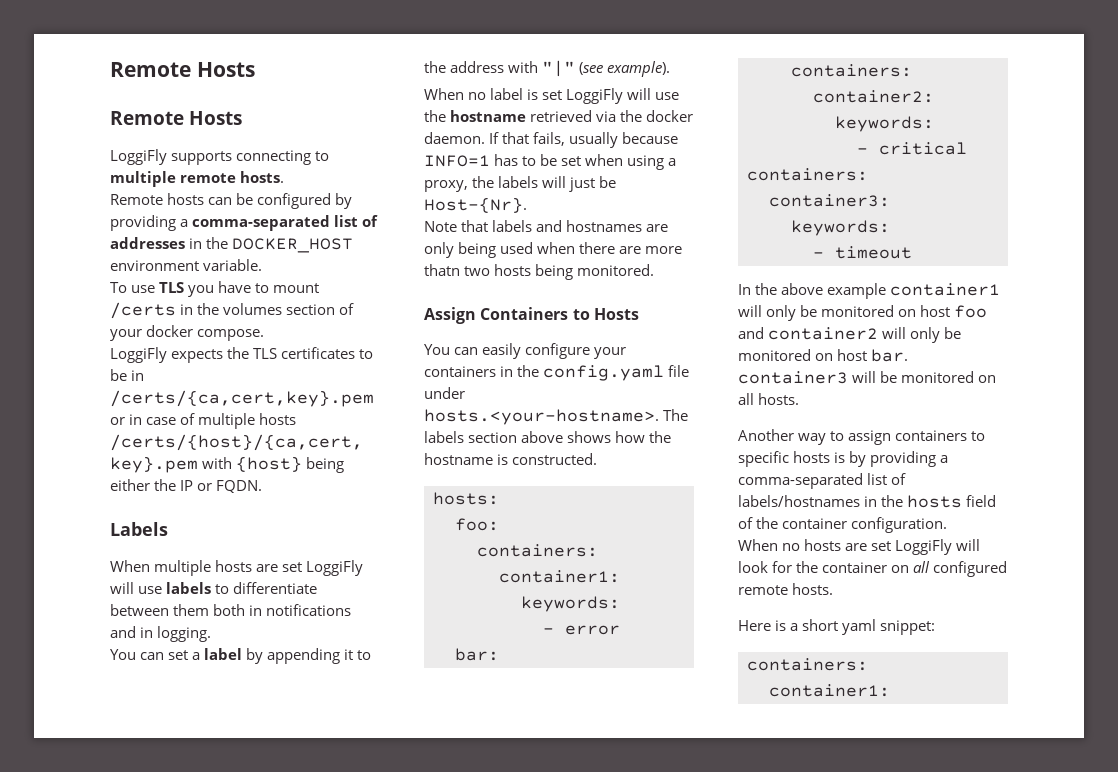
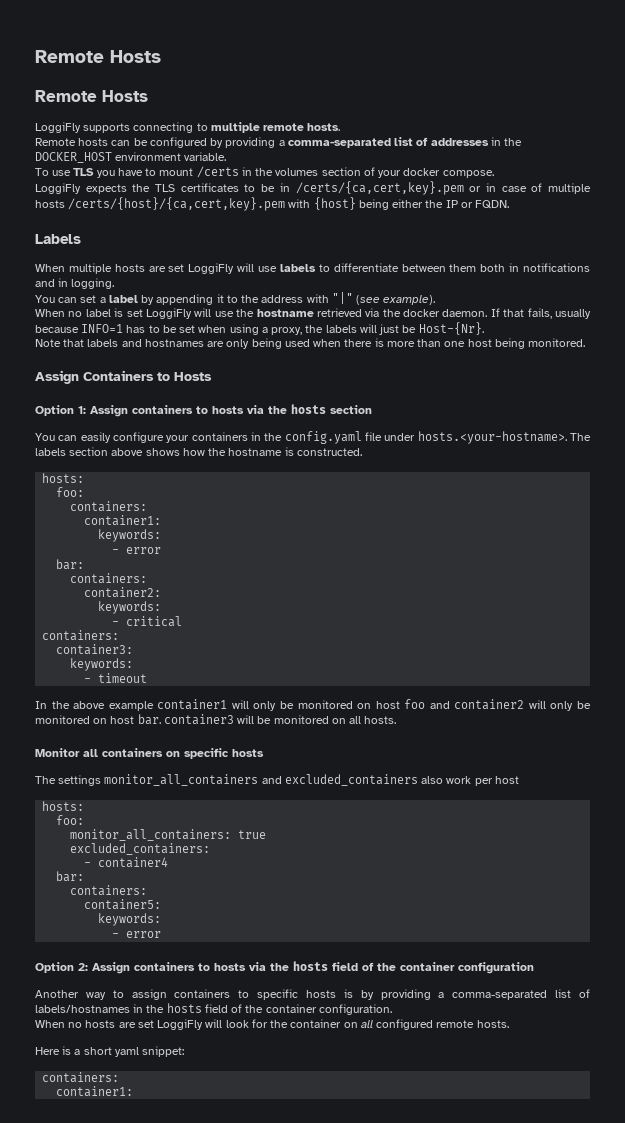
- Note that labels and hostnames are only being used when there are more thatn two hosts being monitored.
+ Note that labels and hostnames are only being used when there is more than one host being monitored.
+ Option 1: Assign containers to hosts via the hosts section
+ Monitor all containers on specific hosts
+ The settings monitor_all_containers and excluded_containers also work per host
+ hosts:
+ foo:
+ monitor_all_containers: true
+ excluded_containers:
+ - container4
+ bar:
+ containers:
+ container5:
+ keywords:
+ - error
+ Option 2: Assign containers to hosts via the hosts field of the container configuration

